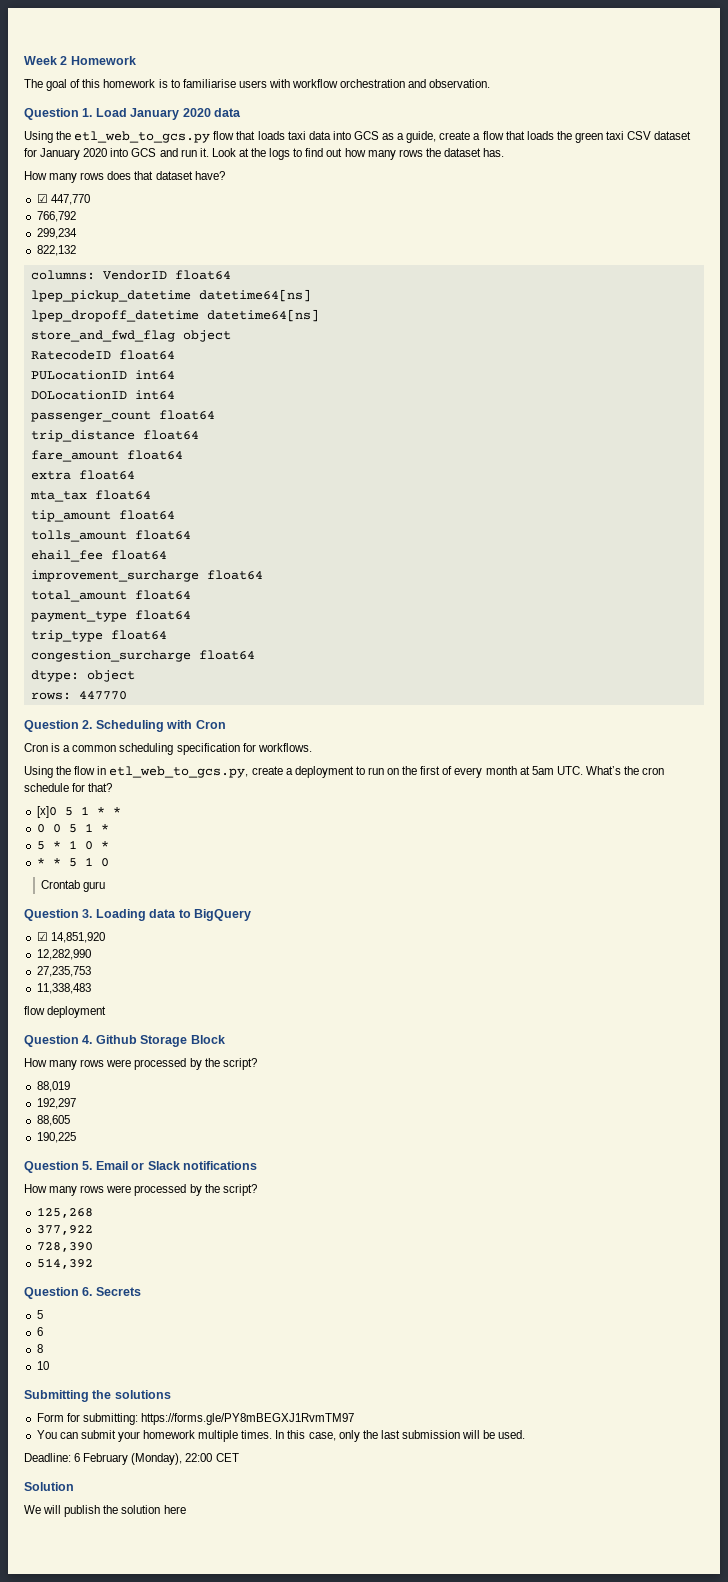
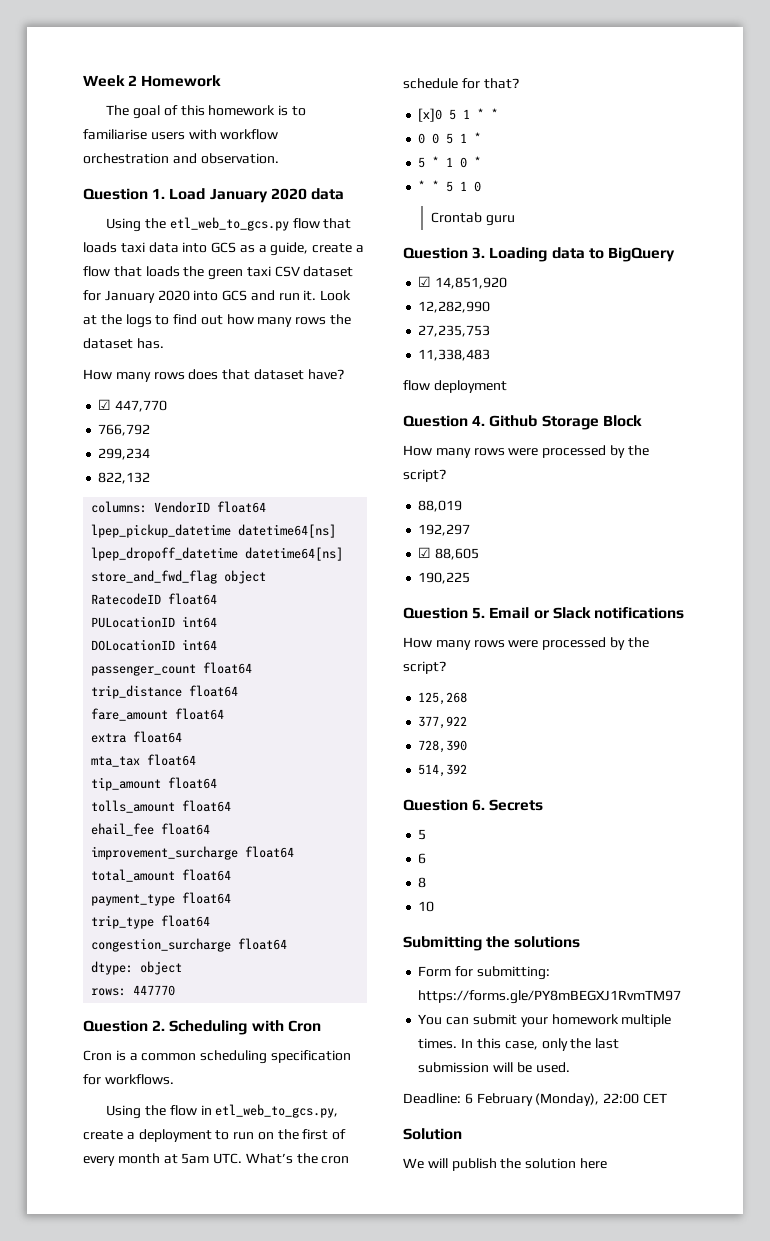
- 88,605
+ ☑ 88,605

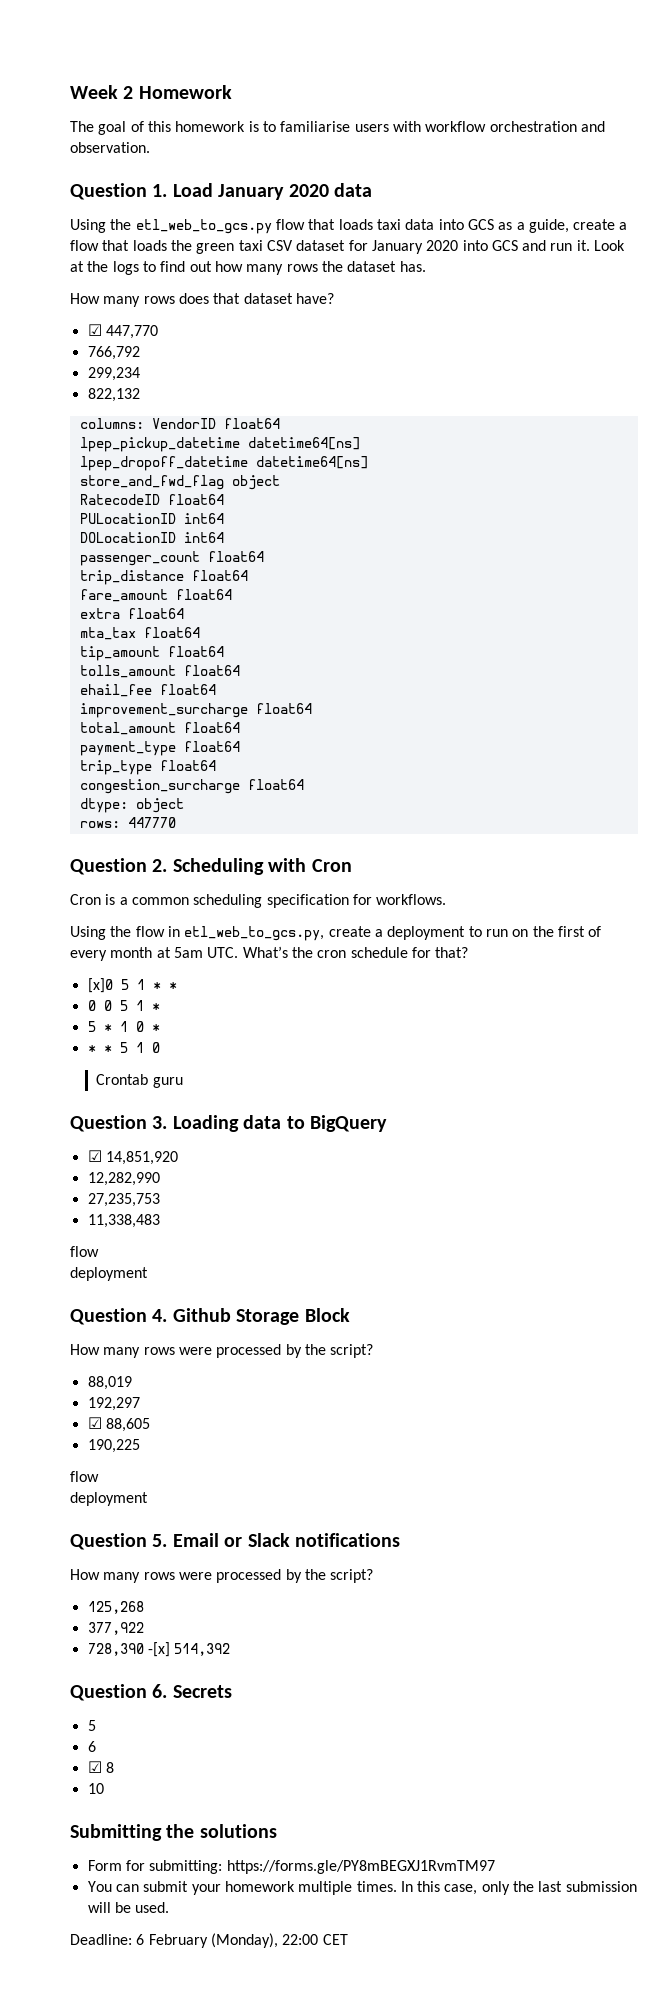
  11,338,483
- flow deployment
+ flow
+ deployment
  190,225
+ flow
+ deployment
- 728,390
- 514,392
+ 728,390 -[x] 514,392
- 8
+ ☑ 8
- Solution
- We will publish the solution here

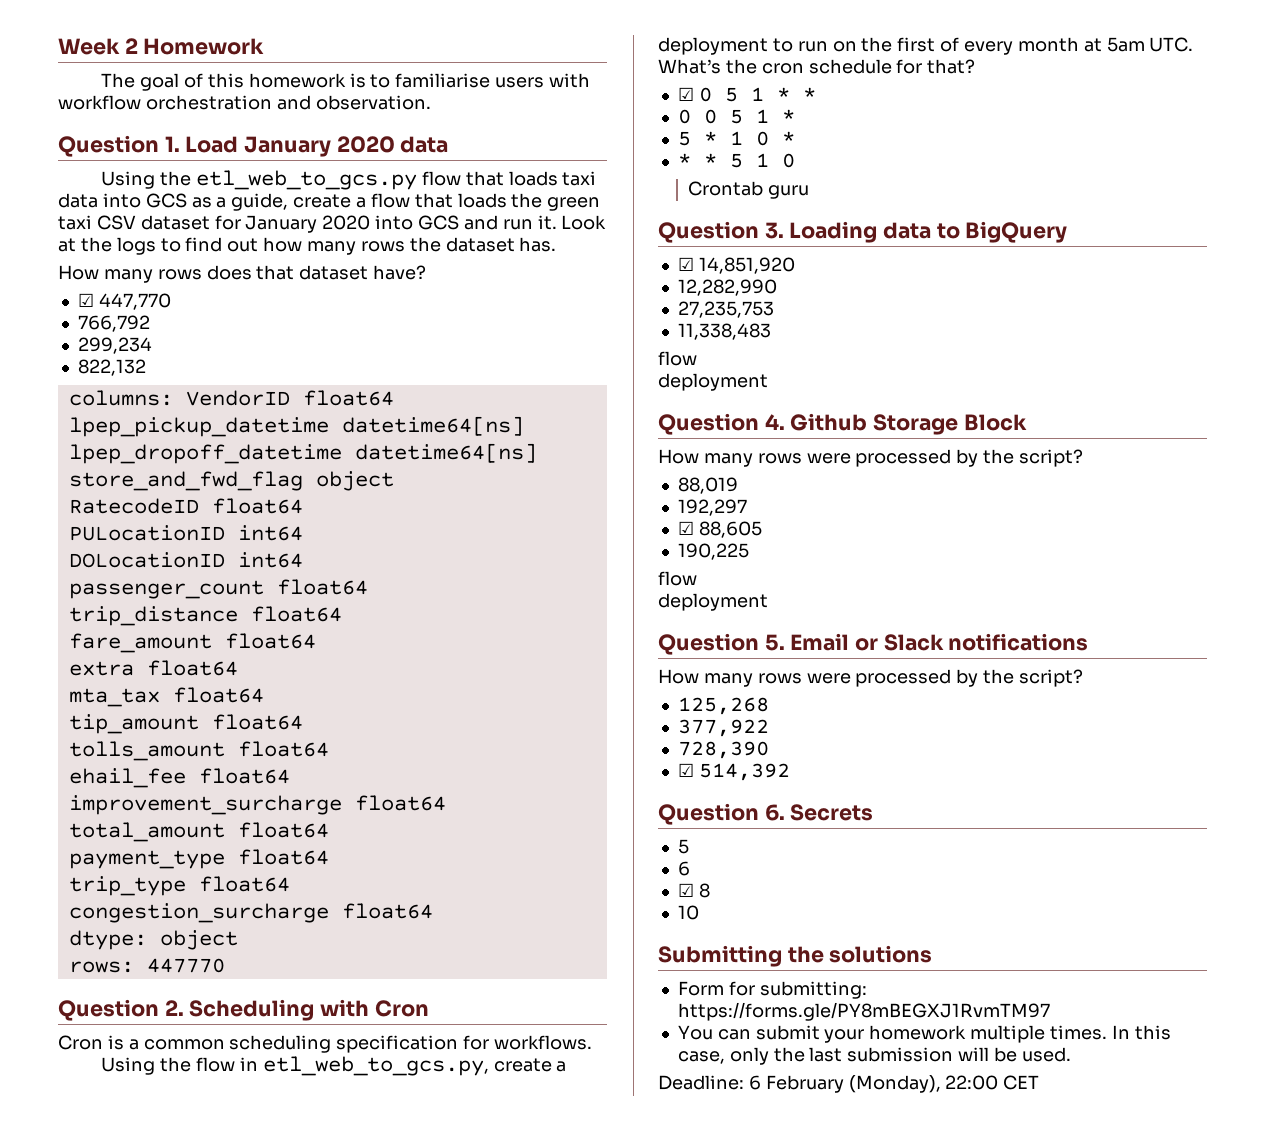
- [x]0 5 1 * *
+ ☑ 0 5 1 * *
- 728,390 -[x] 514,392
+ 728,390
+ ☑ 514,392

